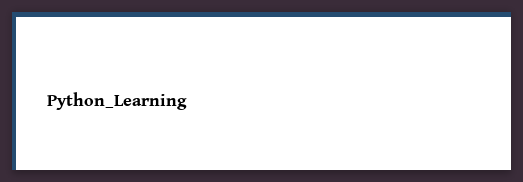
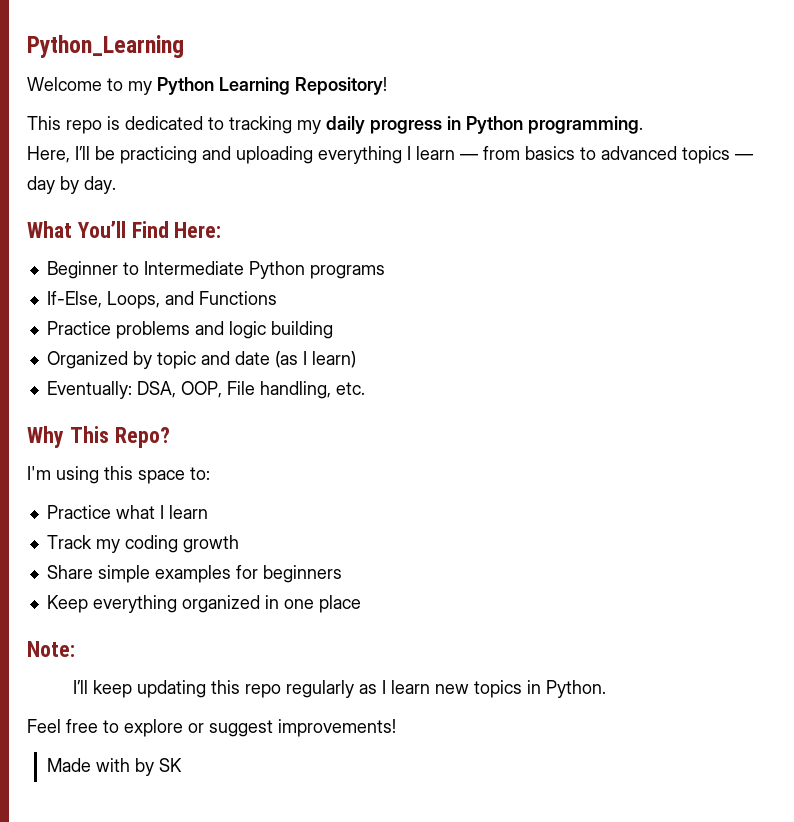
+ Welcome to my Python Learning Repository!
+ This repo is dedicated to tracking my daily progress in Python programming.
+ Here, I’ll be practicing and uploading everything I learn — from basics to advanced topics — day by day.
+ What You’ll Find Here:
+ Beginner to Intermediate Python programs
+ If-Else, Loops, and Functions
+ Practice problems and logic building
+ Organized by topic and date (as I learn)
+ Eventually: DSA, OOP, File handling, etc.
+ Why This Repo?
+ I'm using this space to:
+ Practice what I learn
+ Track my coding growth
+ Share simple examples for beginners
+ Keep everything organized in one place
+ Note:
+ I’ll keep updating this repo regularly as I learn new topics in Python.
+ Feel free to explore or suggest improvements!
+ Made with by SK

